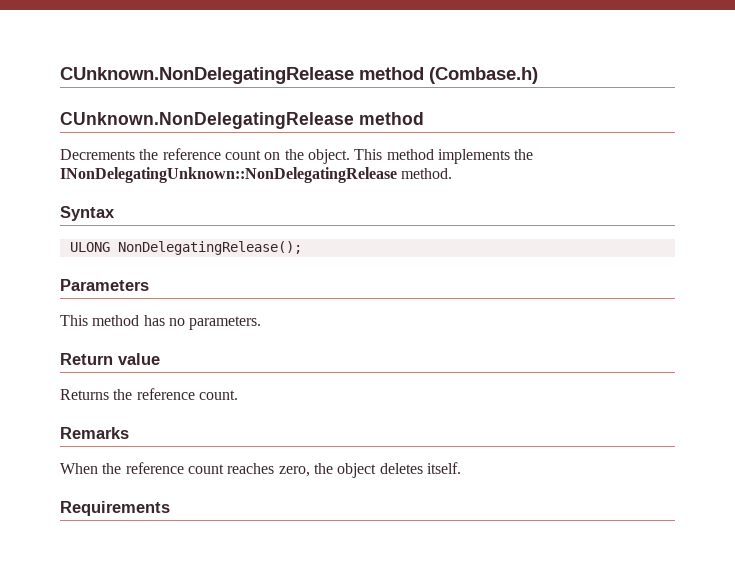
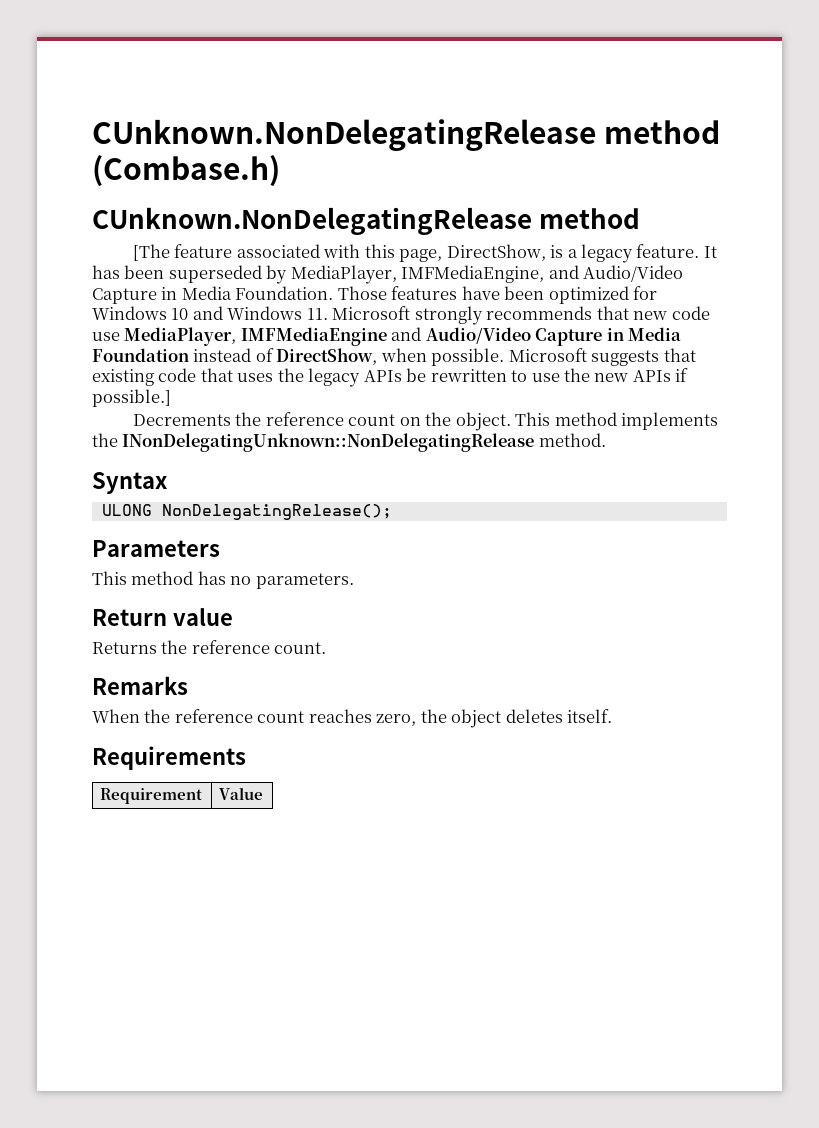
+ [The feature associated with this page, DirectShow, is a legacy feature. It has been superseded by MediaPlayer, IMFMediaEngine, and Audio/Video Capture in Media Foundation. Those features have been optimized for Windows 10 and Windows 11. Microsoft strongly recommends that new code use MediaPlayer, IMFMediaEngine and Audio/Video Capture in Media Foundation instead of DirectShow, when possible. Microsoft suggests that existing code that uses the legacy APIs be rewritten to use the new APIs if possible.]
+ Requirement | Value

